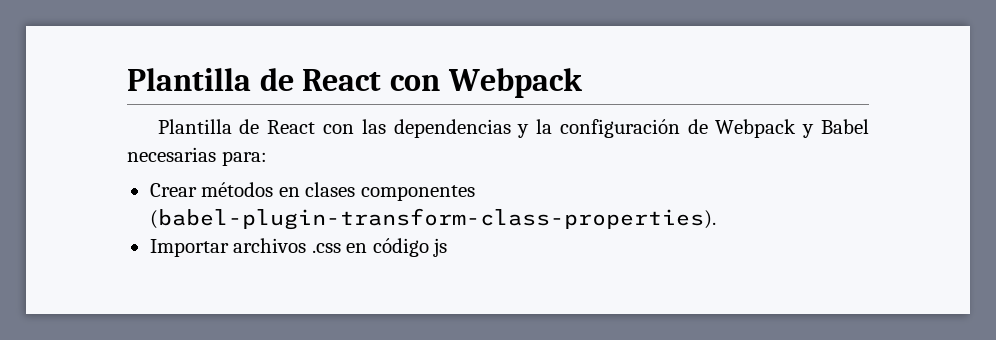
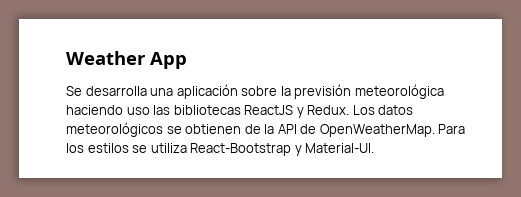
- Plantilla de React con Webpack
- Plantilla de React con las dependencias y la configuración de Webpack y Babel necesarias para:
- Crear métodos en clases componentes (babel-plugin-transform-class-properties).
- Importar archivos .css en código js
+ Weather App
+ Se desarrolla una aplicación sobre la previsión meteorológica haciendo uso las bibliotecas ReactJS y Redux. Los datos meteorológicos se obtienen de la API de OpenWeatherMap. Para los estilos se utiliza React-Bootstrap y Material-UI.

